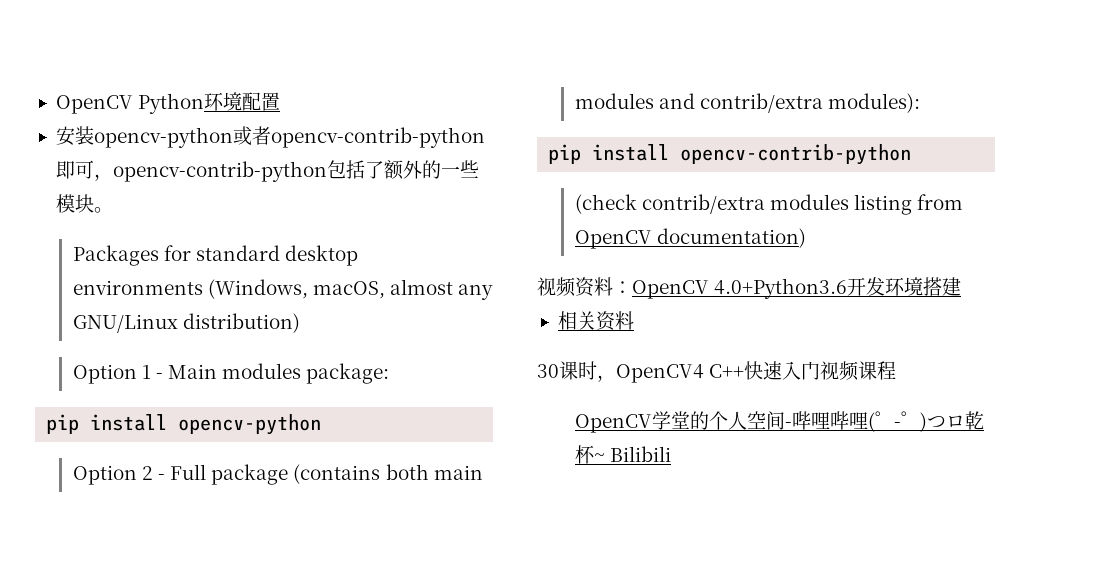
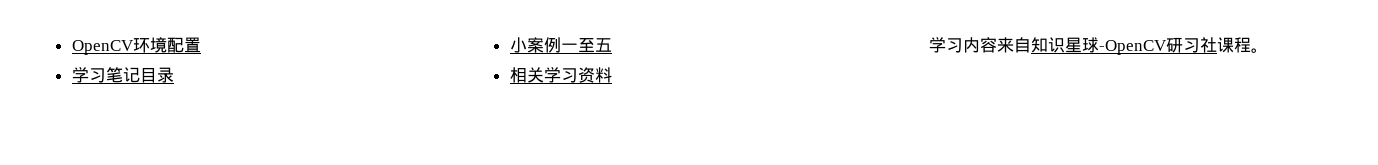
- OpenCV Python环境配置
+ OpenCV环境配置
- 安装opencv-python或者opencv-contrib-python即可，opencv-contrib-python包括了额外的一些模块。
- Packages for standard desktop environments (Windows, macOS, almost any GNU/Linux distribution)
- Option 1 - Main modules package:
- pip install opencv-python
- Option 2 - Full package (contains both main modules and contrib/extra modules):
- pip install opencv-contrib-python
- (check contrib/extra modules listing from OpenCV documentation)
- 视频资料：OpenCV 4.0+Python3.6开发环境搭建
+ 学习笔记目录
+ 小案例一至五
- 相关资料
+ 相关学习资料
- 30课时，OpenCV4 C++快速入门视频课程
- OpenCV学堂的个人空间-哔哩哔哩(゜-゜)つロ乾杯~ Bilibili
+ 学习内容来自知识星球-OpenCV研习社课程。

